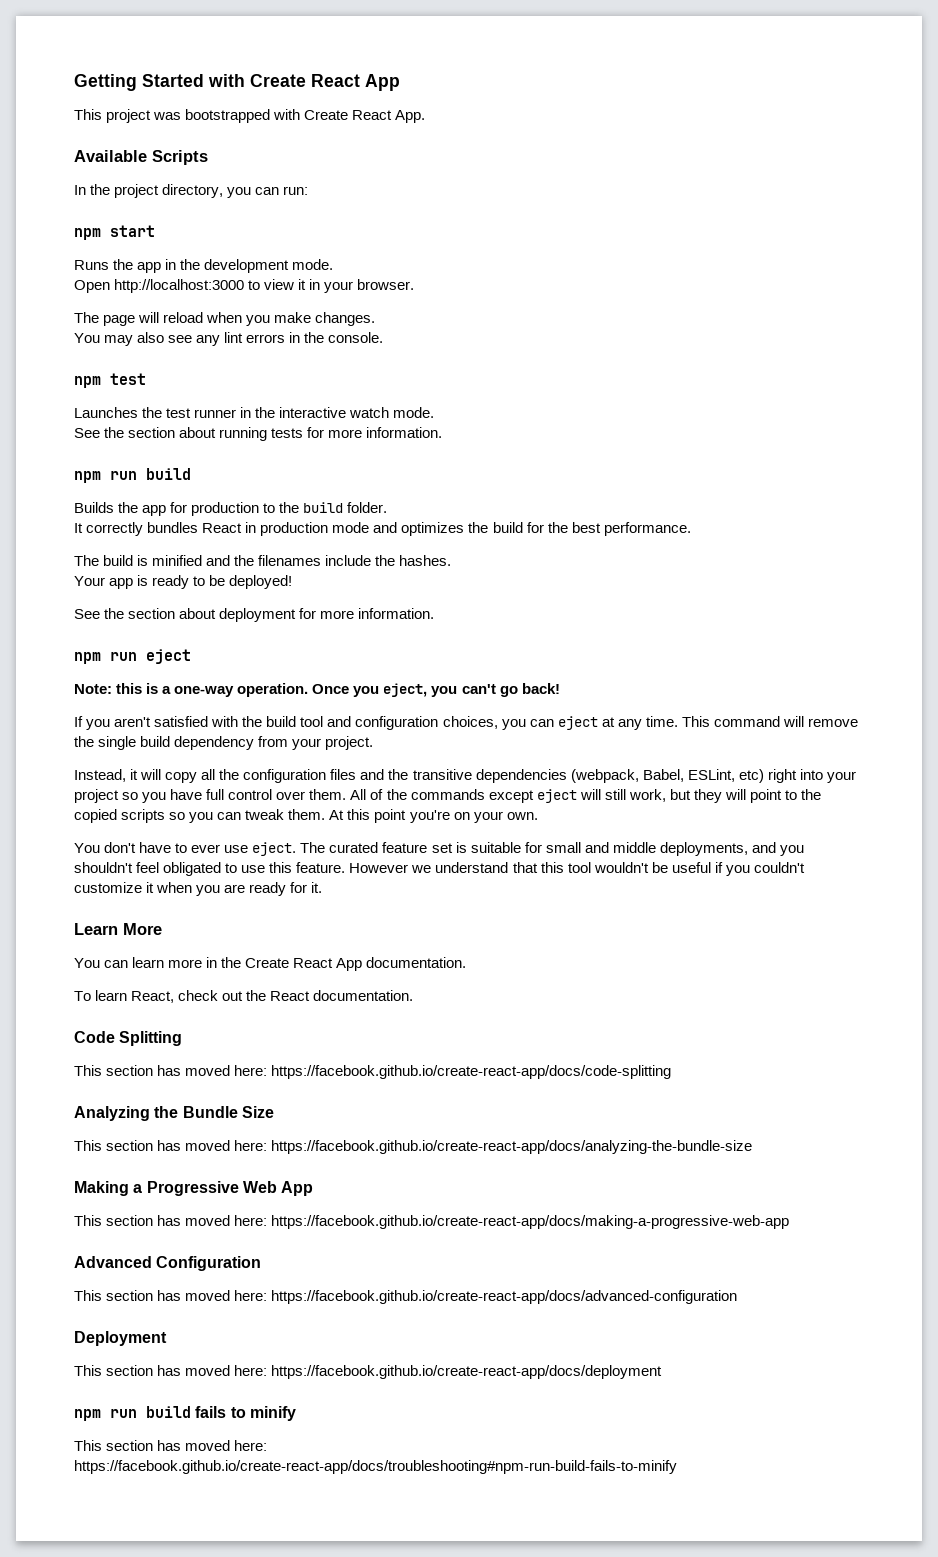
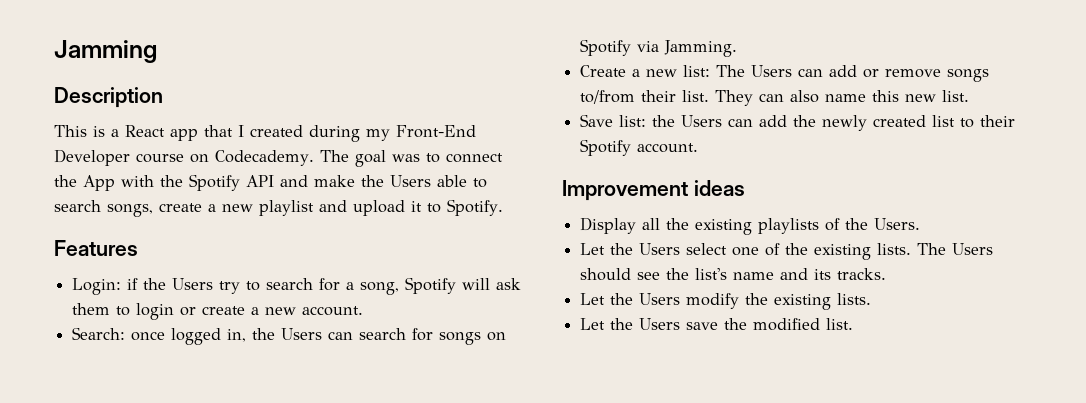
- Getting Started with Create React App
- This project was bootstrapped with Create React App.
- Available Scripts
- In the project directory, you can run:
- npm start
- Runs the app in the development mode.
- Open http://localhost:3000 to view it in your browser.
- The page will reload when you make changes.
- You may also see any lint errors in the console.
- npm test
- Launches the test runner in the interactive watch mode.
- See the section about running tests for more information.
- npm run build
- Builds the app for production to the build folder.
- It correctly bundles React in production mode and optimizes the build for the best performance.
- The build is minified and the filenames include the hashes.
- Your app is ready to be deployed!
- See the section about deployment for more information.
- npm run eject
- Note: this is a one-way operation. Once you eject, you can't go back!
- If you aren't satisfied with the build tool and configuration choices, you can eject at any time. This command will remove the single build dependency from your project.
- Instead, it will copy all the configuration files and the transitive dependencies (webpack, Babel, ESLint, etc) right into your project so you have full control over them. All of the commands except eject will still work, but they will point to the copied scripts so you can tweak them. At this point you're on your own.
- You don't have to ever use eject. The curated feature set is suitable for small and middle deployments, and you shouldn't feel obligated to use this feature. However we understand that this tool wouldn't be useful if you couldn't customize it when you are ready for it.
- Learn More
- You can learn more in the Create React App documentation.
- To learn React, check out the React documentation.
- Code Splitting
- This section has moved here: https://facebook.github.io/create-react-app/docs/code-splitting
- Analyzing the Bundle Size
- This section has moved here: https://facebook.github.io/create-react-app/docs/analyzing-the-bundle-size
- Making a Progressive Web App
- This section has moved here: https://facebook.github.io/create-react-app/docs/making-a-progressive-web-app
- Advanced Configuration
- This section has moved here: https://facebook.github.io/create-react-app/docs/advanced-configuration
- Deployment
- This section has moved here: https://facebook.github.io/create-react-app/docs/deployment
- npm run build fails to minify
- This section has moved here: https://facebook.github.io/create-react-app/docs/troubleshooting#npm-run-build-fails-to-minify
+ Jamming
+ Description
+ This is a React app that I created during my Front-End Developer course on Codecademy. The goal was to connect the App with the Spotify API and make the Users able to search songs, create a new playlist and upload it to Spotify.
+ Features
+ Login: if the Users try to search for a song, Spotify will ask them to login or create a new account.
+ Search: once logged in, the Users can search for songs on Spotify via Jamming.
+ Create a new list: The Users can add or remove songs to/from their list. They can also name this new list.
+ Save list: the Users can add the newly created list to their Spotify account.
+ Improvement ideas
+ Display all the existing playlists of the Users.
+ Let the Users select one of the existing lists. The Users should see the list's name and its tracks.
+ Let the Users modify the existing lists.
+ Let the Users save the modified list.

